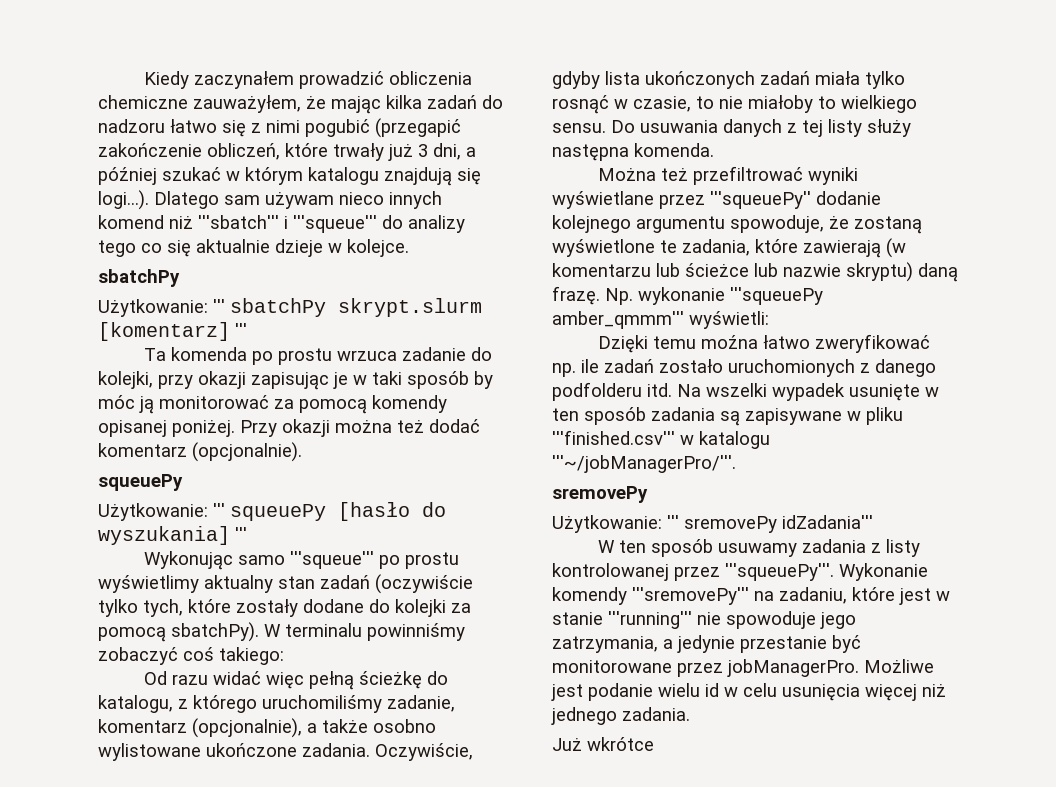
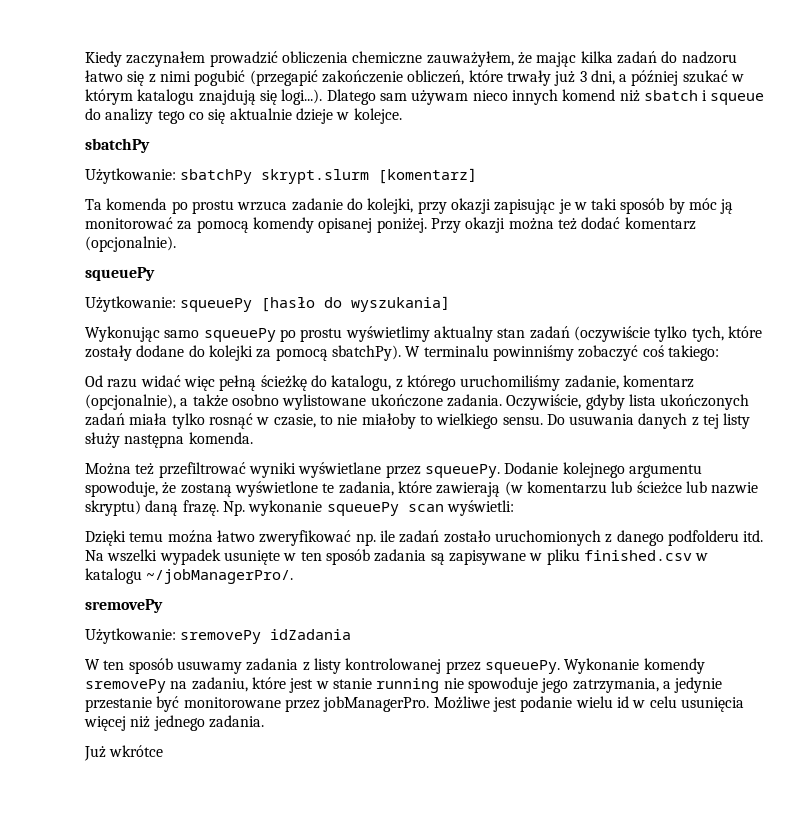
- Kiedy zaczynałem prowadzić obliczenia chemiczne zauważyłem, że mając kilka zadań do nadzoru łatwo się z nimi pogubić (przegapić zakończenie obliczeń, które trwały już 3 dni, a później szukać w którym katalogu znajdują się logi...). Dlatego sam używam nieco innych komend niż '''sbatch''' i '''squeue''' do analizy tego co się aktualnie dzieje w kolejce.
+ Kiedy zaczynałem prowadzić obliczenia chemiczne zauważyłem, że mając kilka zadań do nadzoru łatwo się z nimi pogubić (przegapić zakończenie obliczeń, które trwały już 3 dni, a później szukać w którym katalogu znajdują się logi...). Dlatego sam używam nieco innych komend niż sbatch i squeue do analizy tego co się aktualnie dzieje w kolejce.
- Użytkowanie: ''' sbatchPy skrypt.slurm [komentarz] '''
+ Użytkowanie: sbatchPy skrypt.slurm [komentarz]
- Użytkowanie: ''' squeuePy [hasło do wyszukania] '''
+ Użytkowanie: squeuePy [hasło do wyszukania]
- Wykonując samo '''squeue''' po prostu wyświetlimy aktualny stan zadań (oczywiście tylko tych, które zostały dodane do kolejki za pomocą sbatchPy).
+ Wykonując samo squeuePy po prostu wyświetlimy aktualny stan zadań (oczywiście tylko tych, które zostały dodane do kolejki za pomocą sbatchPy).
- Można też przefiltrować wyniki wyświetlane przez '''squeuePy'' dodanie kolejnego argumentu spowoduje, że zostaną wyświetlone te zadania, które zawierają (w komentarzu lub ścieżce lub nazwie skryptu) daną frazę.
+ Można też przefiltrować wyniki wyświetlane przez squeuePy. Dodanie kolejnego argumentu spowoduje, że zostaną wyświetlone te zadania, które zawierają (w komentarzu lub ścieżce lub nazwie skryptu) daną frazę.
- Np. wykonanie '''squeuePy amber_qmmm''' wyświetli:
+ Np. wykonanie squeuePy scan wyświetli:
- Na wszelki wypadek usunięte w ten sposób zadania są zapisywane w pliku '''finished.csv''' w katalogu '''~/jobManagerPro/'''.
+ Na wszelki wypadek usunięte w ten sposób zadania są zapisywane w pliku finished.csv w katalogu ~/jobManagerPro/.
- Użytkowanie: ''' sremovePy idZadania'''
+ Użytkowanie: sremovePy idZadania
- W ten sposób usuwamy zadania z listy kontrolowanej przez '''squeuePy'''.
+ W ten sposób usuwamy zadania z listy kontrolowanej przez squeuePy.
- Wykonanie komendy '''sremovePy''' na zadaniu, które jest w stanie '''running''' nie spowoduje jego zatrzymania, a jedynie przestanie być monitorowane przez jobManagerPro.
+ Wykonanie komendy sremovePy na zadaniu, które jest w stanie running nie spowoduje jego zatrzymania, a jedynie przestanie być monitorowane przez jobManagerPro.

